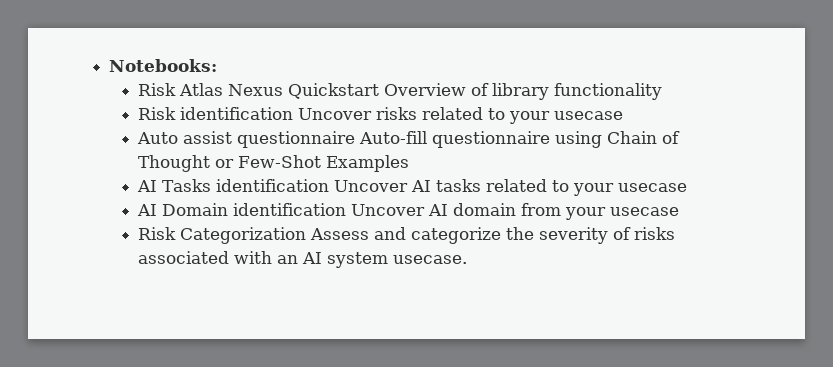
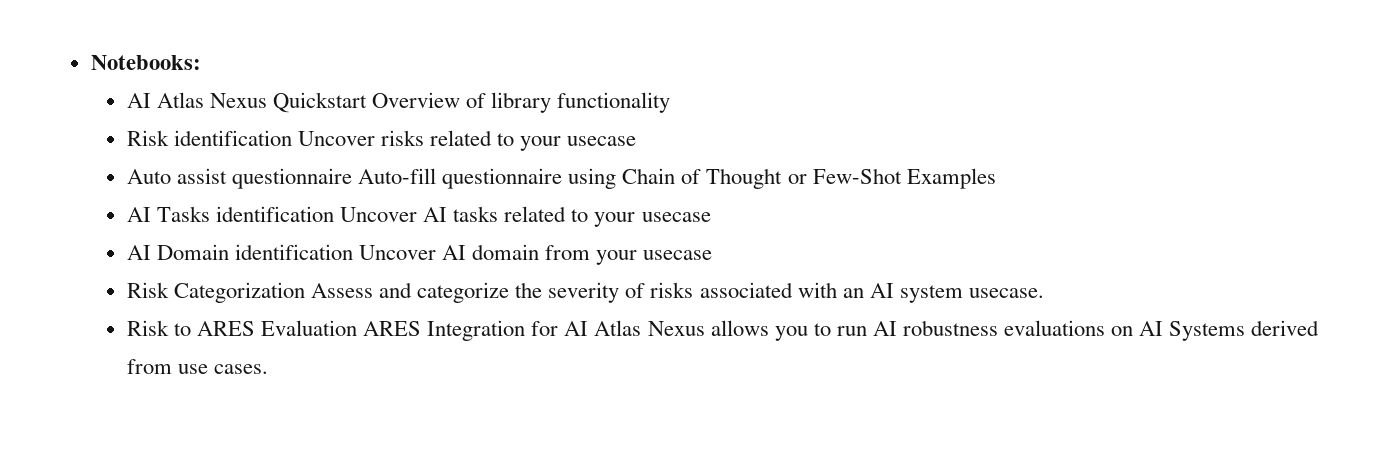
- Risk Atlas Nexus Quickstart Overview of library functionality
+ AI Atlas Nexus Quickstart Overview of library functionality
+ Risk to ARES Evaluation ARES Integration for AI Atlas Nexus allows you to run AI robustness evaluations on AI Systems derived from use cases.

